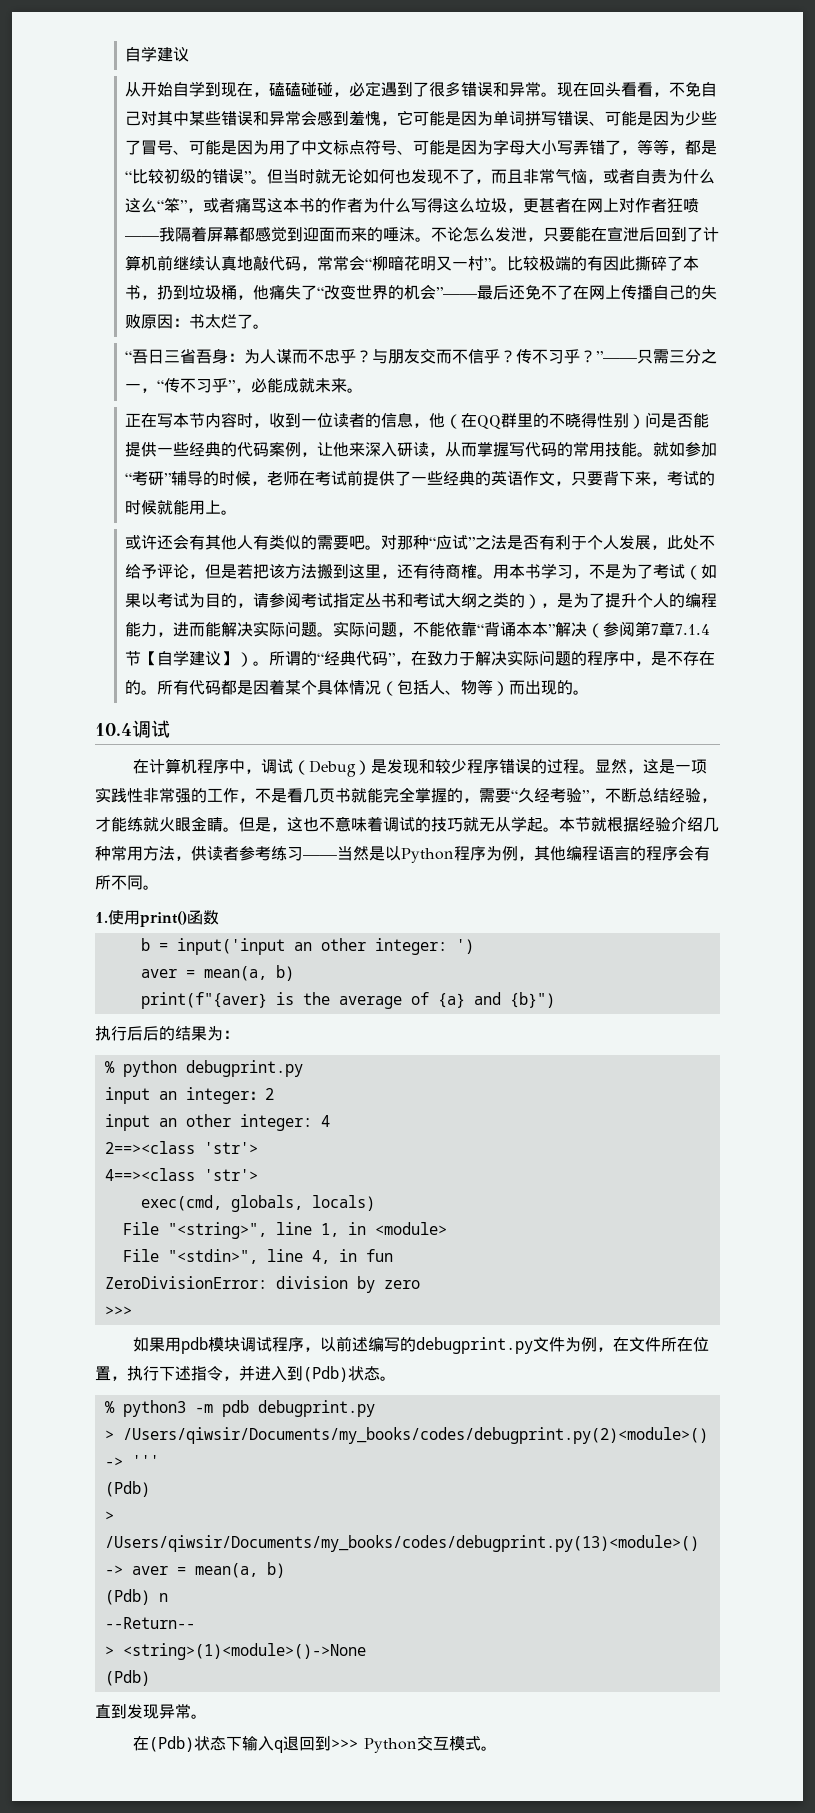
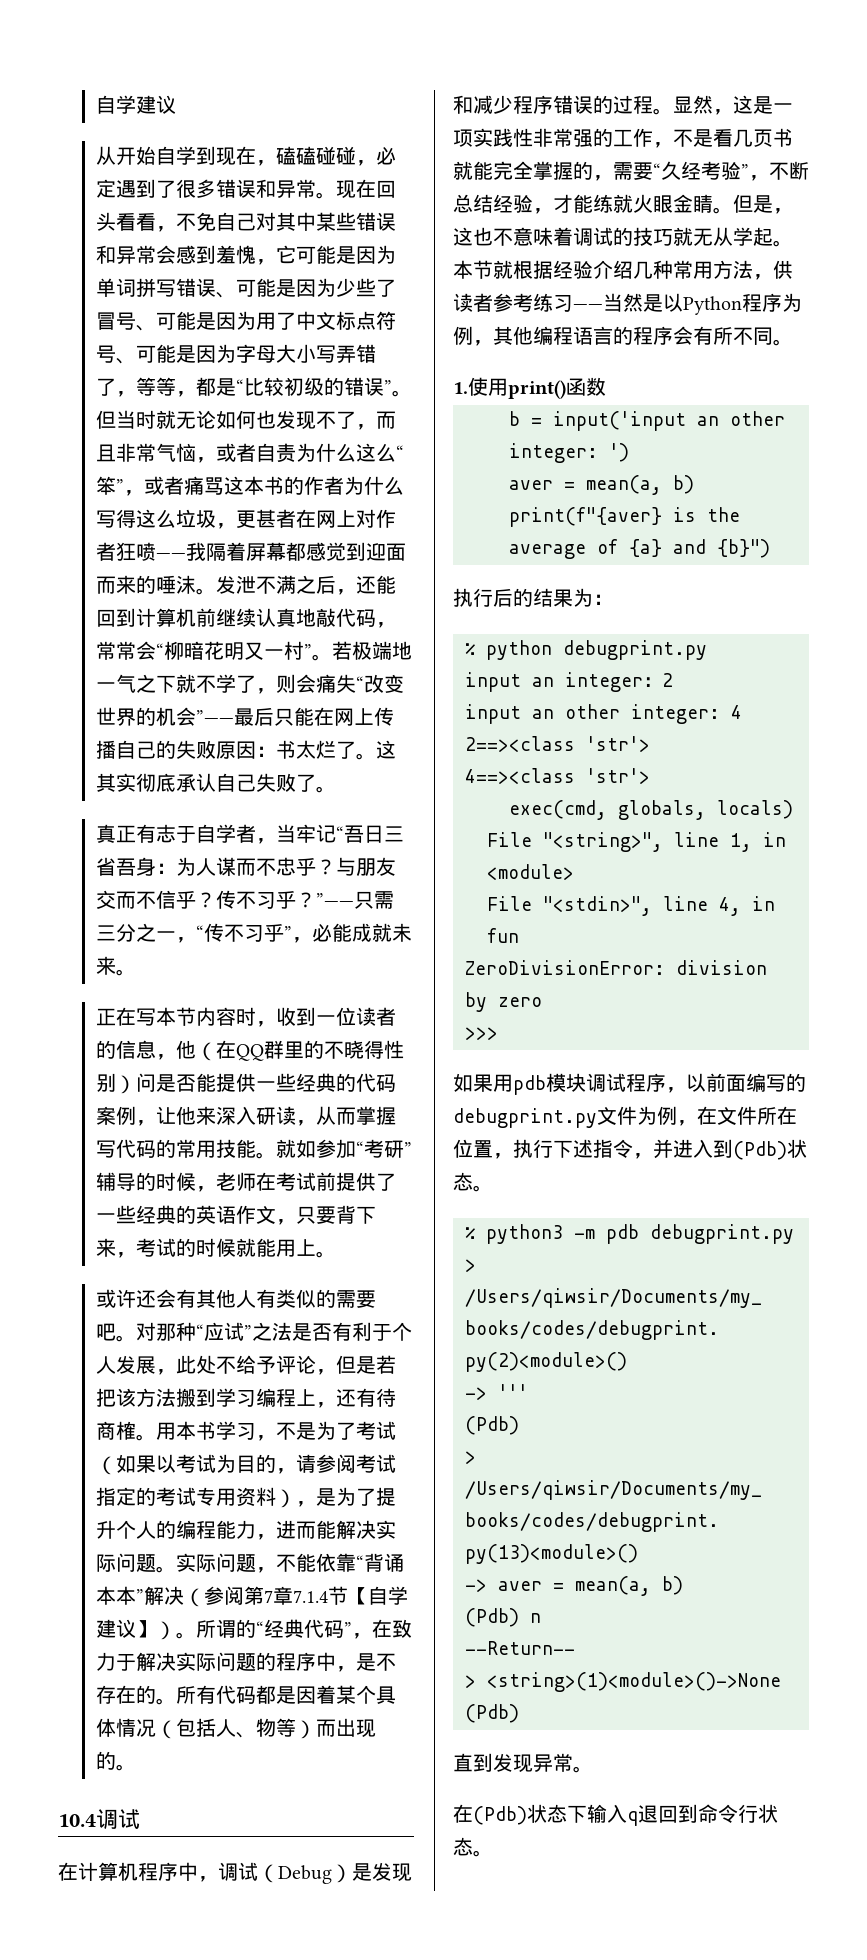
- 不论怎么发泄，只要能在宣泄后回到了计算机前继续认真地敲代码，常常会“柳暗花明又一村”。
+ 发泄不满之后，还能回到计算机前继续认真地敲代码，常常会“柳暗花明又一村”。
- 比较极端的有因此撕碎了本书，扔到垃圾桶，他痛失了“改变世界的机会”——最后还免不了在网上传播自己的失败原因：书太烂了。
- “吾日三省吾身：为人谋而不忠乎？
+ 若极端地一气之下就不学了，则会痛失“改变世界的机会”——最后只能在网上传播自己的失败原因：书太烂了。这其实彻底承认自己失败了。
+ 真正有志于自学者，当牢记“吾日三省吾身：为人谋而不忠乎？
- 对那种“应试”之法是否有利于个人发展，此处不给予评论，但是若把该方法搬到这里，还有待商榷。
+ 对那种“应试”之法是否有利于个人发展，此处不给予评论，但是若把该方法搬到学习编程上，还有待商榷。
- 用本书学习，不是为了考试（如果以考试为目的，请参阅考试指定丛书和考试大纲之类的），是为了提升个人的编程能力，进而能解决实际问题。
+ 用本书学习，不是为了考试（如果以考试为目的，请参阅考试指定的考试专用资料），是为了提升个人的编程能力，进而能解决实际问题。
- 在计算机程序中，调试（Debug）是发现和较少程序错误的过程。
+ 在计算机程序中，调试（Debug）是发现和减少程序错误的过程。
- 执行后后的结果为：
+ 执行后的结果为：
- 如果用pdb模块调试程序，以前述编写的debugprint.py文件为例，在文件所在位置，执行下述指令，并进入到(Pdb)状态。
+ 如果用pdb模块调试程序，以前面编写的debugprint.py文件为例，在文件所在位置，执行下述指令，并进入到(Pdb)状态。
- 在(Pdb)状态下输入q退回到>>> Python交互模式。
+ 在(Pdb)状态下输入q退回到命令行状态。

